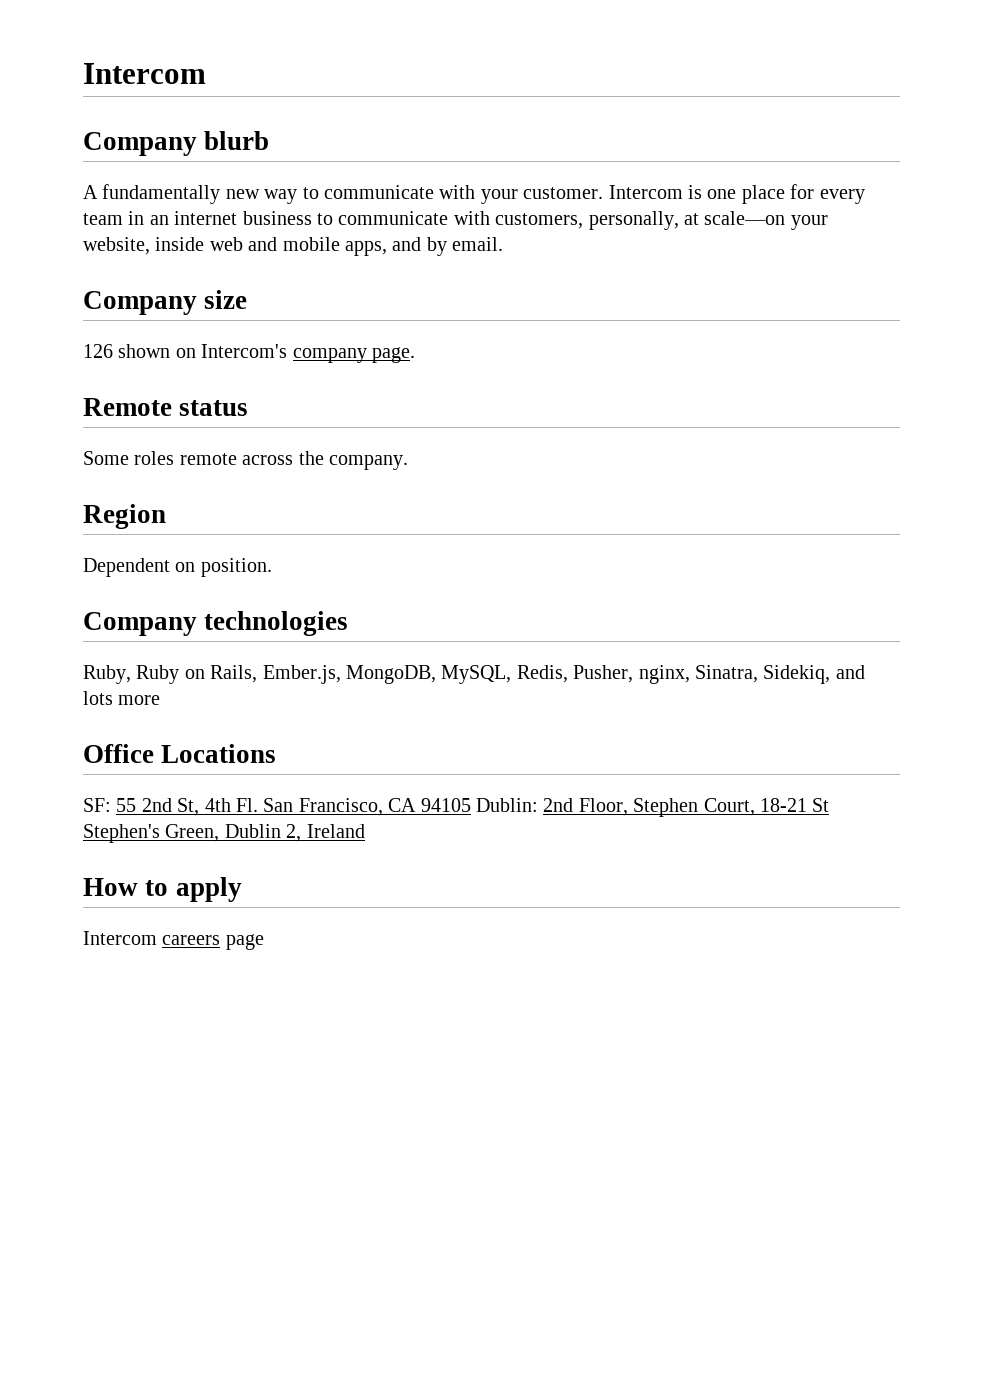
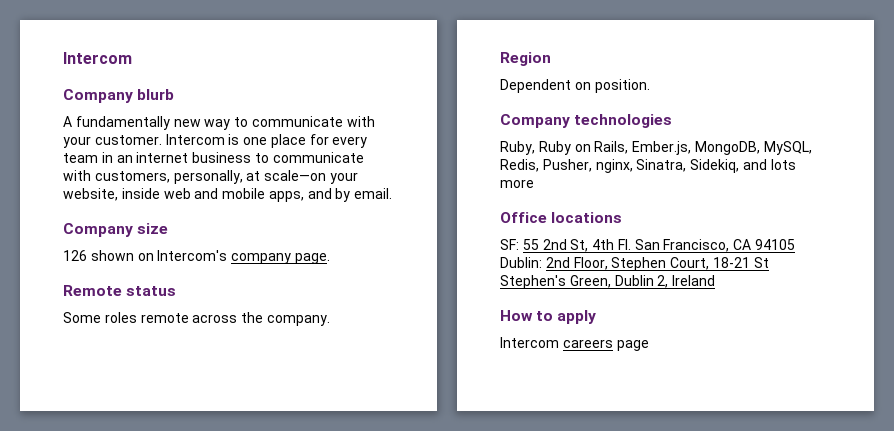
- Office Locations
+ Office locations

